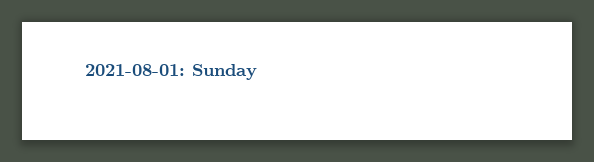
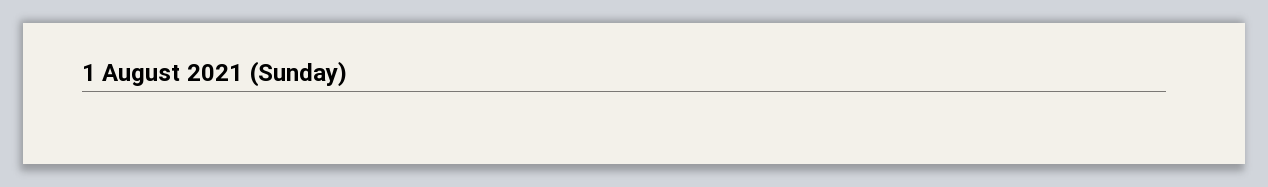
- 2021-08-01: Sunday
+ 1 August 2021 (Sunday)

